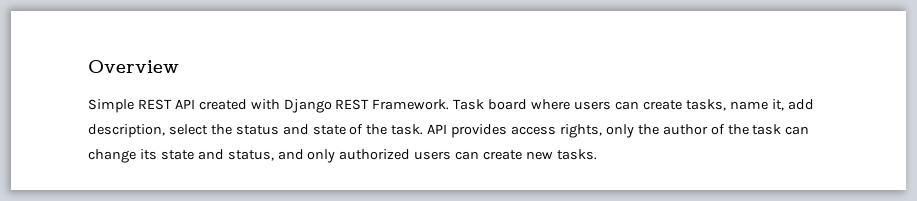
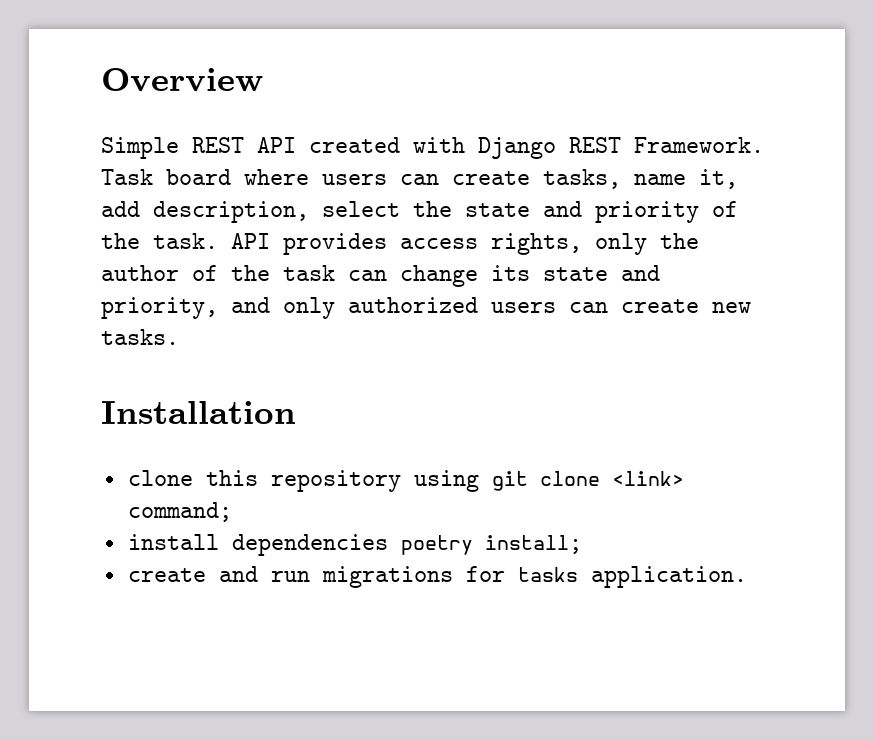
- Task board where users can create tasks, name it, add description, select the status and state of the task.
+ Task board where users can create tasks, name it, add description, select the state and priority of the task.
- API provides access rights, only the author of the task can change its state and status, and only authorized users can create new tasks.
+ API provides access rights, only the author of the task can change its state and priority, and only authorized users can create new tasks.
+ Installation
+ clone this repository using git clone <link> command;
+ install dependencies poetry install;
+ create and run migrations for tasks application.

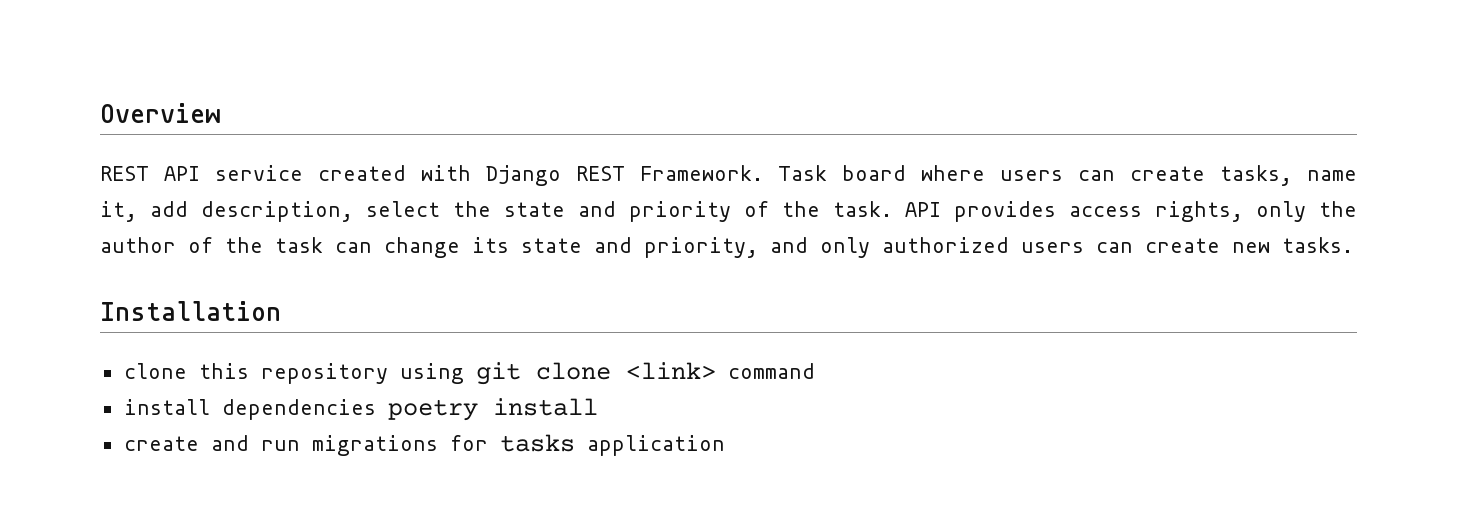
- Simple REST API created with Django REST Framework.
+ REST API service created with Django REST Framework.
- clone this repository using git clone <link> command;
+ clone this repository using git clone <link> command
- install dependencies poetry install;
+ install dependencies poetry install
- create and run migrations for tasks application.
+ create and run migrations for tasks application

